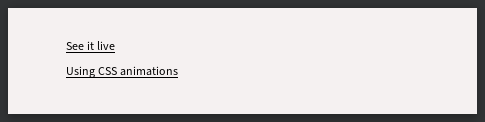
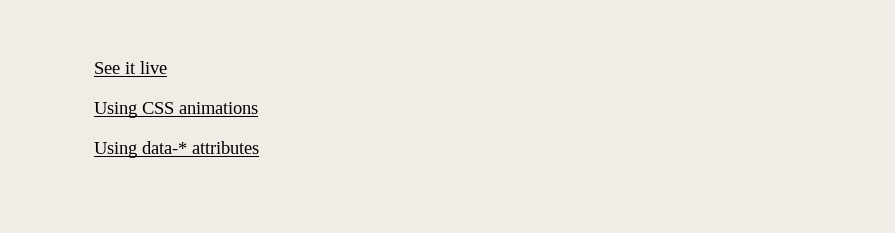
+ Using data-* attributes

